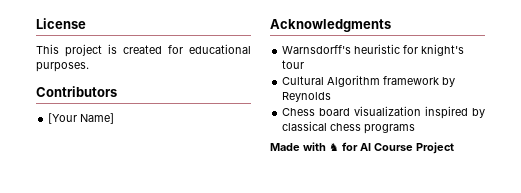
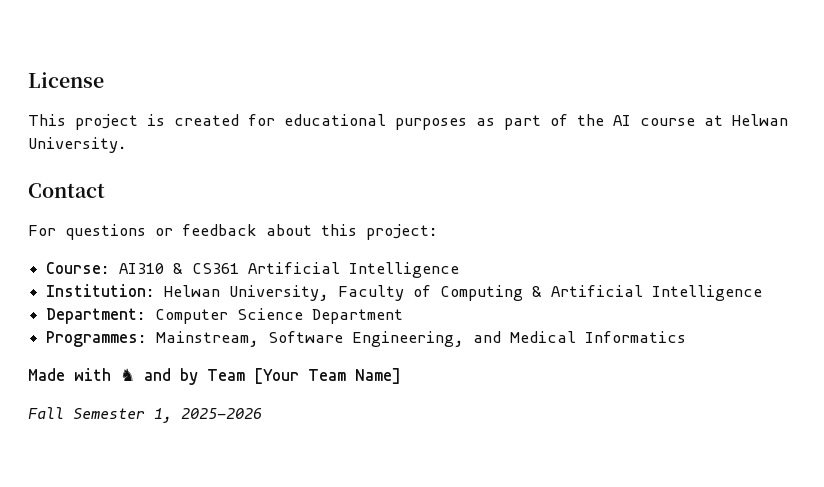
- This project is created for educational purposes.
- Contributors
- [Your Name]
- Acknowledgments
- Warnsdorff's heuristic for knight's tour
- Cultural Algorithm framework by Reynolds
- Chess board visualization inspired by classical chess programs
- Made with ♞ for AI Course Project
+ This project is created for educational purposes as part of the AI course at Helwan University.
+ Contact
+ For questions or feedback about this project:
+ Course: AI310 & CS361 Artificial Intelligence
+ Institution: Helwan University, Faculty of Computing & Artificial Intelligence
+ Department: Computer Science Department
+ Programmes: Mainstream, Software Engineering, and Medical Informatics
+ Made with ♞ and by Team [Your Team Name]
+ Fall Semester 1, 2025-2026

